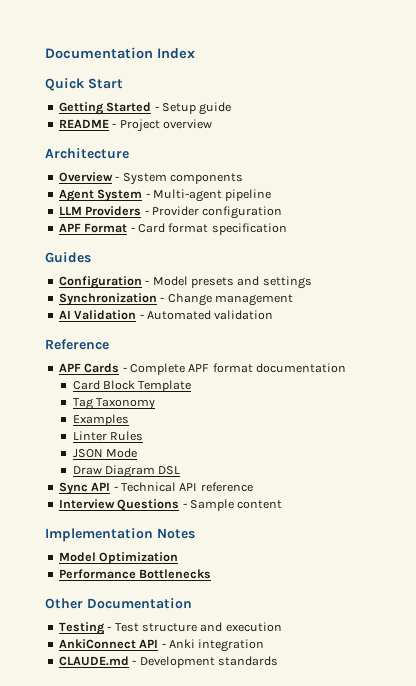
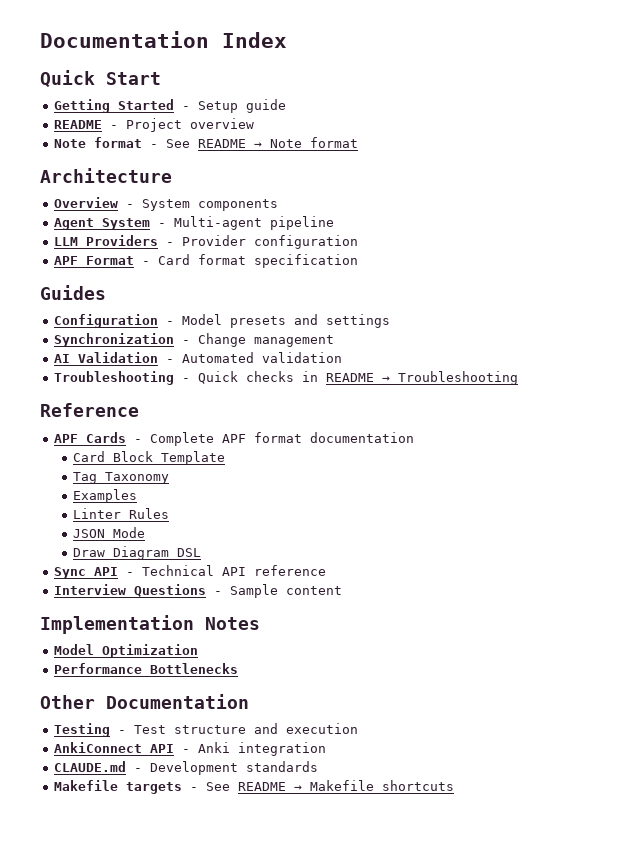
+ Note format - See README → Note format
+ Troubleshooting - Quick checks in README → Troubleshooting
+ Makefile targets - See README → Makefile shortcuts

